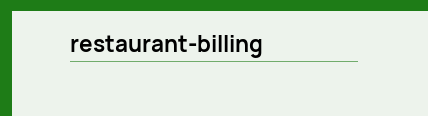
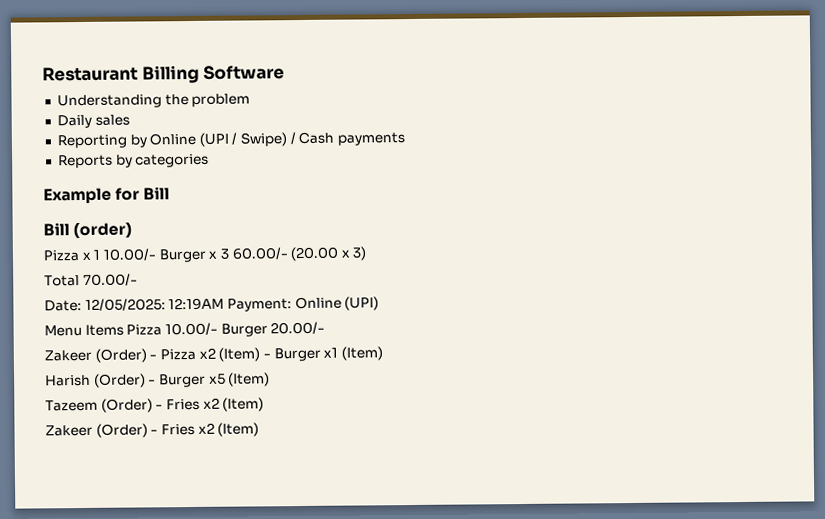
- restaurant-billing
+ Restaurant Billing Software
+ Understanding the problem
+ Daily sales
+ Reporting by Online (UPI / Swipe) / Cash payments
+ Reports by categories
+ Example for Bill
+ Bill (order)
+ Pizza x 1 10.00/- Burger x 3 60.00/- (20.00 x 3)
+ Total 70.00/-
+ Date: 12/05/2025: 12:19AM Payment: Online (UPI)
+ Menu Items Pizza 10.00/- Burger 20.00/-
+ Zakeer (Order) - Pizza x2 (Item) - Burger x1 (Item)
+ Harish (Order) - Burger x5 (Item)
+ Tazeem (Order) - Fries x2 (Item)
+ Zakeer (Order) - Fries x2 (Item)

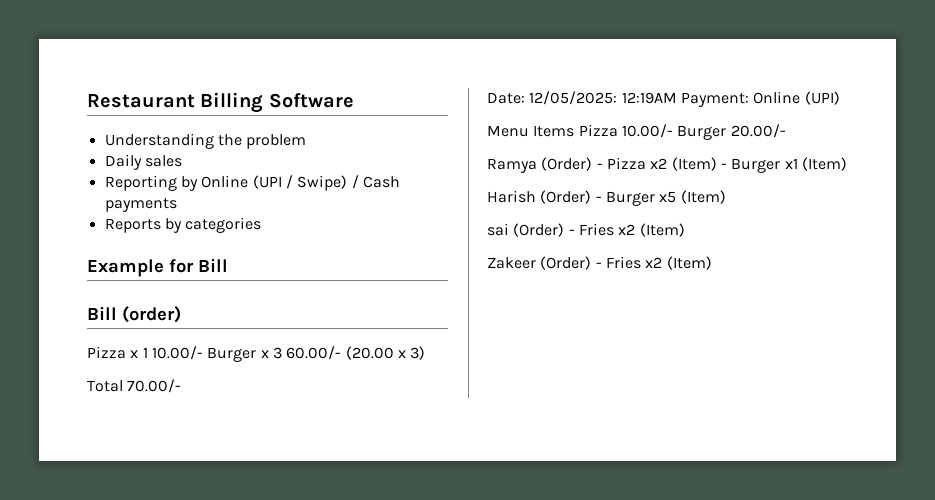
- Zakeer (Order) - Pizza x2 (Item) - Burger x1 (Item)
+ Ramya (Order) - Pizza x2 (Item) - Burger x1 (Item)
- Tazeem (Order) - Fries x2 (Item)
+ sai (Order) - Fries x2 (Item)

